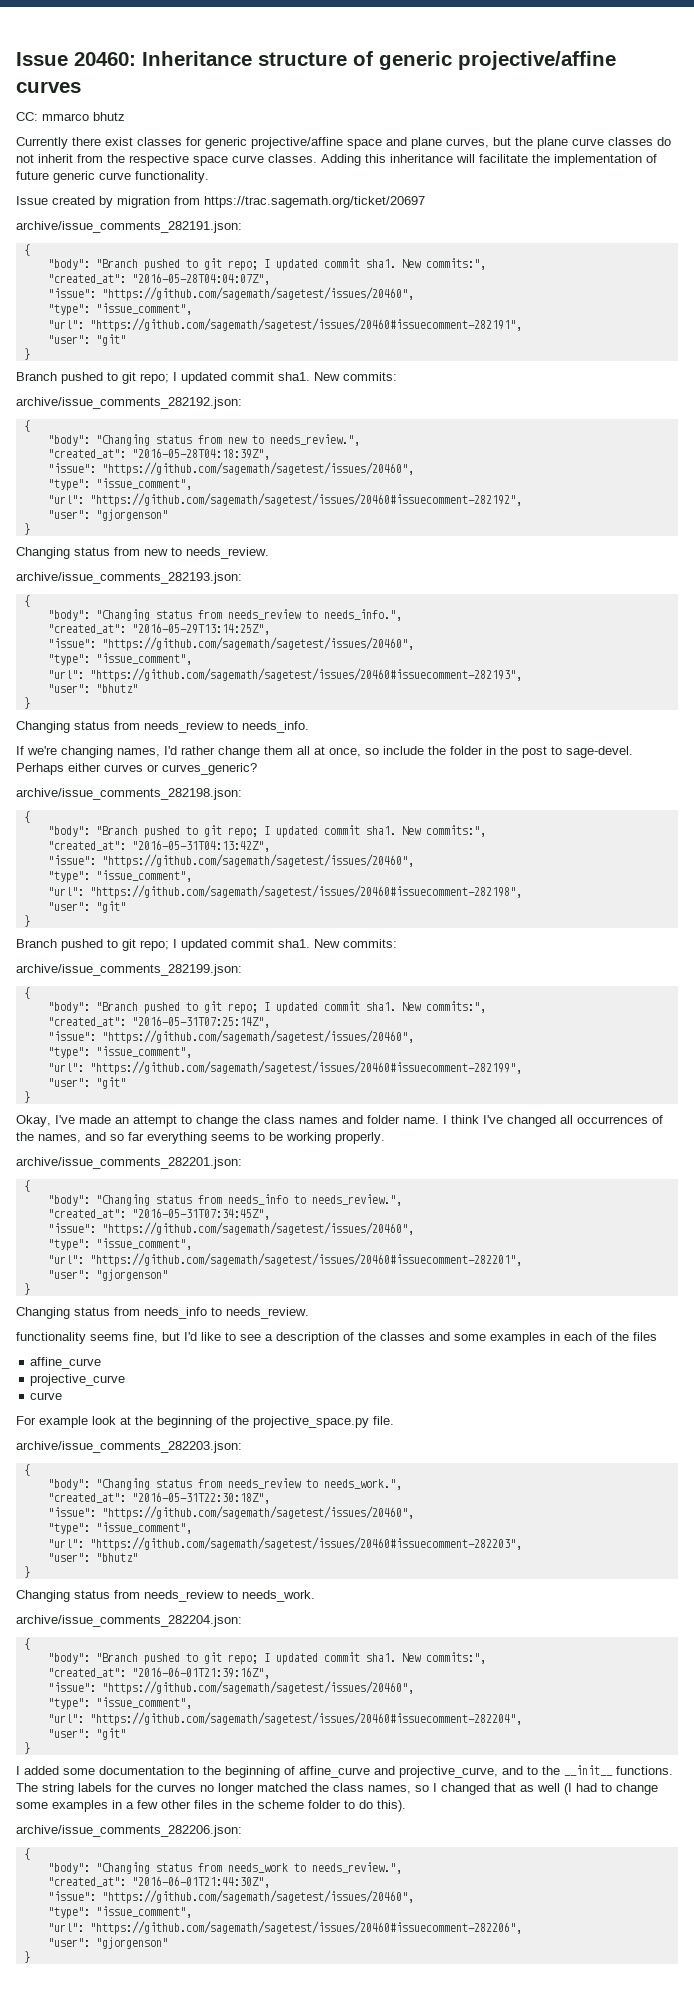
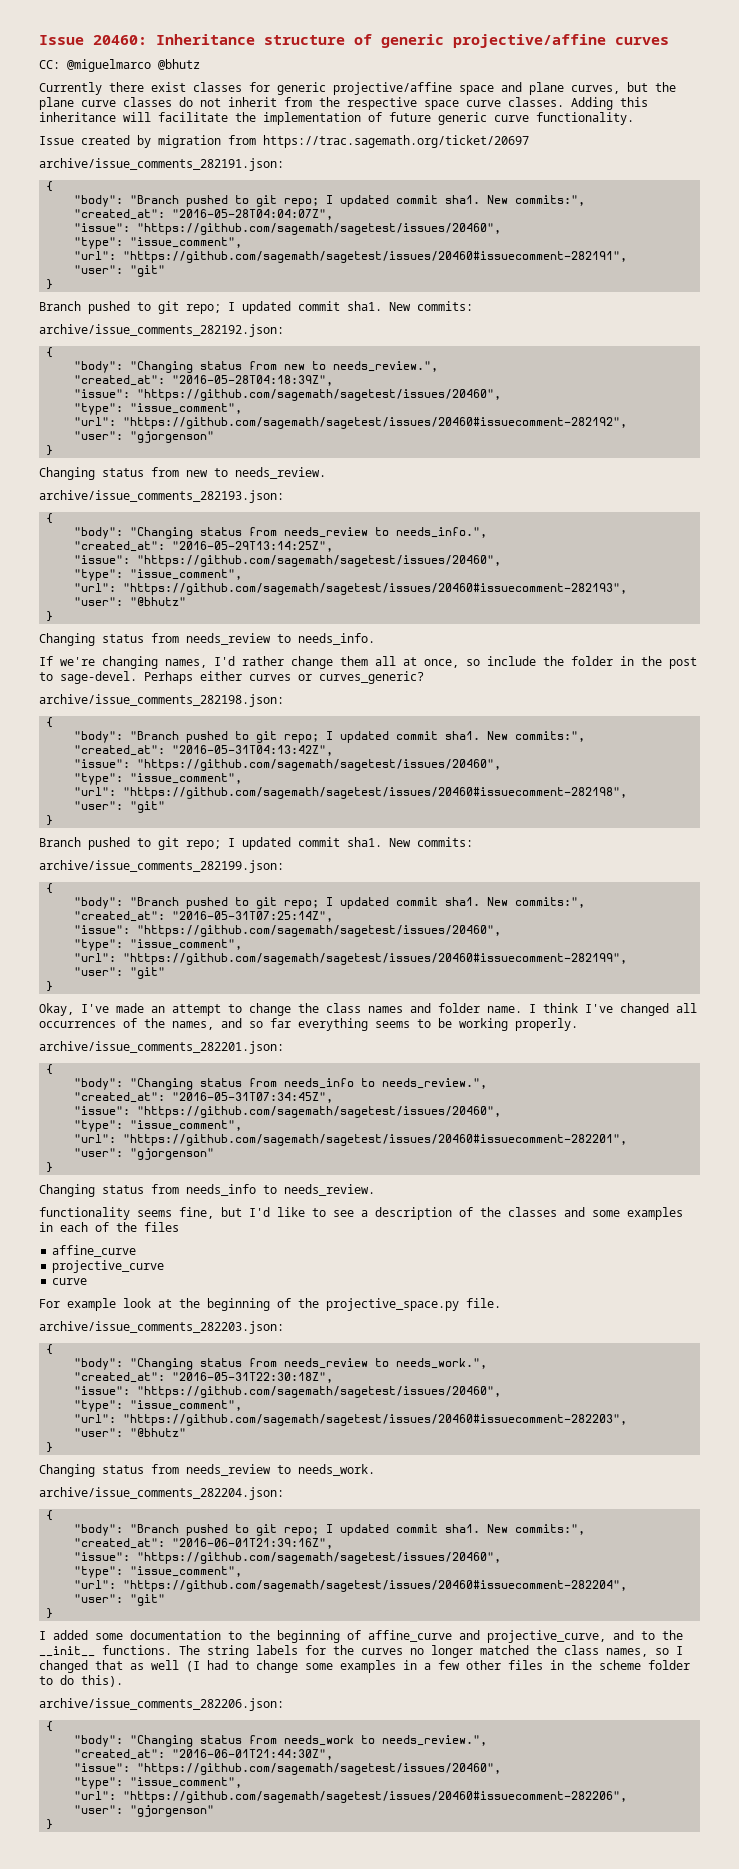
- CC: mmarco bhutz
+ CC: @miguelmarco @bhutz
  "url": "https://github.com/sagemath/sagetest/issues/20460#issuecomment-282193",
- "user": "bhutz"
+ "user": "@bhutz"
  "url": "https://github.com/sagemath/sagetest/issues/20460#issuecomment-282203",
- "user": "bhutz"
+ "user": "@bhutz"

